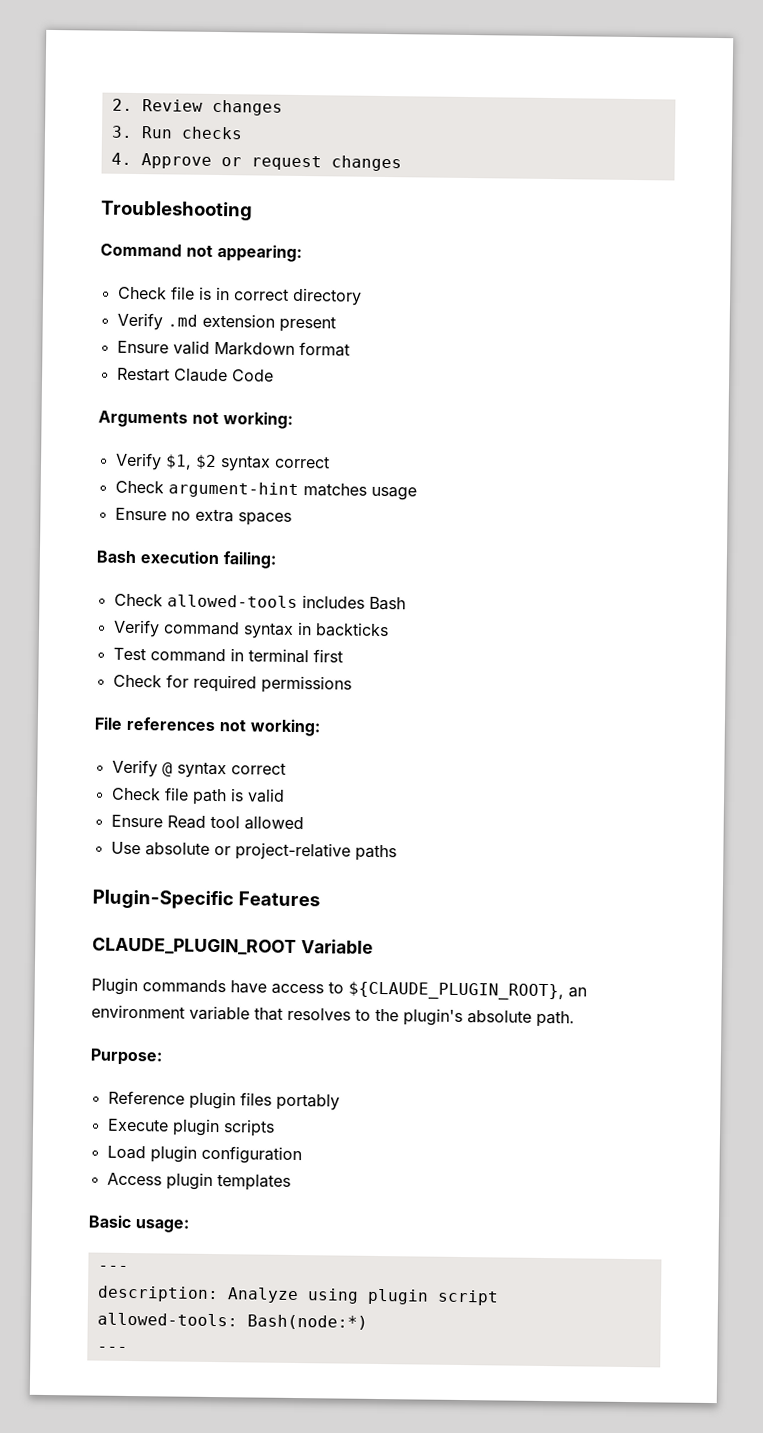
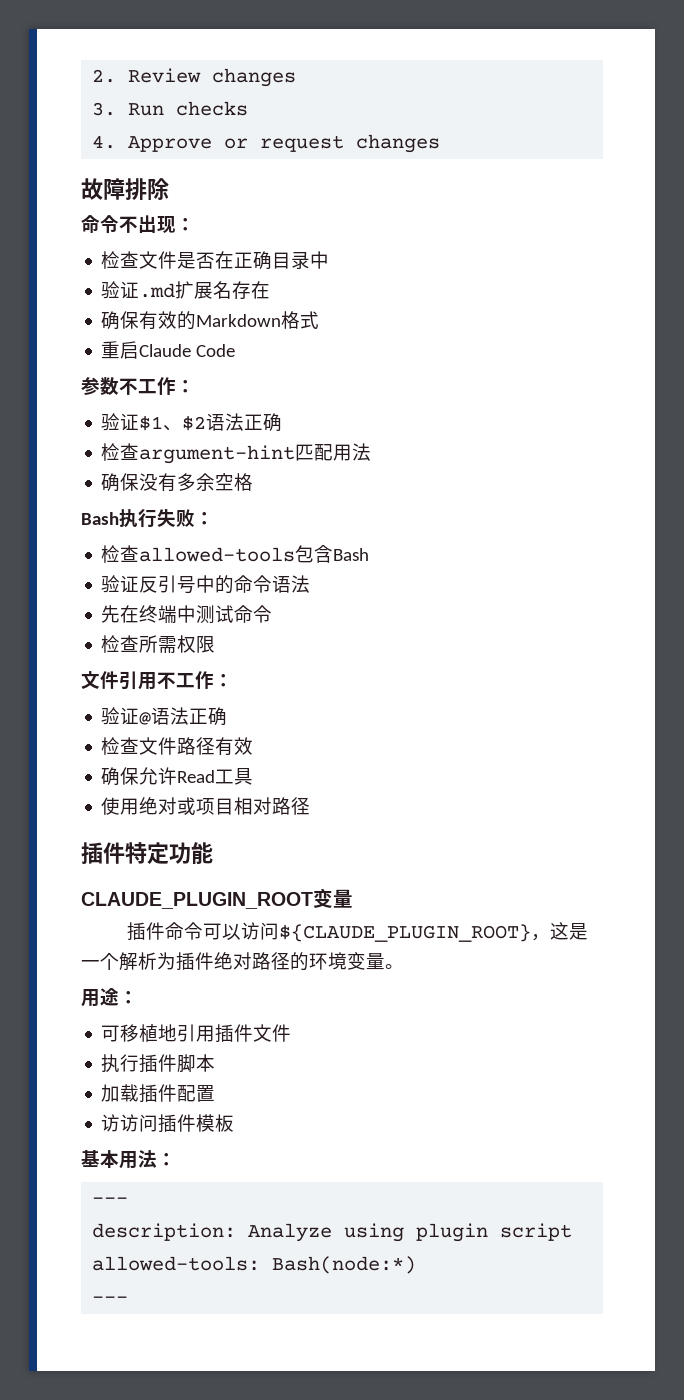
- Troubleshooting
- Command not appearing:
- Check file is in correct directory
- Verify .md extension present
- Ensure valid Markdown format
- Restart Claude Code
- Arguments not working:
- Verify $1, $2 syntax correct
- Check argument-hint matches usage
- Ensure no extra spaces
- Bash execution failing:
- Check allowed-tools includes Bash
- Verify command syntax in backticks
- Test command in terminal first
- Check for required permissions
- File references not working:
- Verify @ syntax correct
- Check file path is valid
- Ensure Read tool allowed
- Use absolute or project-relative paths
- Plugin-Specific Features
- CLAUDE_PLUGIN_ROOT Variable
- Plugin commands have access to ${CLAUDE_PLUGIN_ROOT}, an environment variable that resolves to the plugin's absolute path.
- Purpose:
- Reference plugin files portably
- Execute plugin scripts
- Load plugin configuration
- Access plugin templates
- Basic usage:
+ 故障排除
+ 命令不出现：
+ 检查文件是否在正确目录中
+ 验证.md扩展名存在
+ 确保有效的Markdown格式
+ 重启Claude Code
+ 参数不工作：
+ 验证$1、$2语法正确
+ 检查argument-hint匹配用法
+ 确保没有多余空格
+ Bash执行失败：
+ 检查allowed-tools包含Bash
+ 验证反引号中的命令语法
+ 先在终端中测试命令
+ 检查所需权限
+ 文件引用不工作：
+ 验证@语法正确
+ 检查文件路径有效
+ 确保允许Read工具
+ 使用绝对或项目相对路径
+ 插件特定功能
+ CLAUDE_PLUGIN_ROOT变量
+ 插件命令可以访问${CLAUDE_PLUGIN_ROOT}，这是一个解析为插件绝对路径的环境变量。
+ 用途：
+ 可移植地引用插件文件
+ 执行插件脚本
+ 加载插件配置
+ 访访问插件模板
+ 基本用法：

